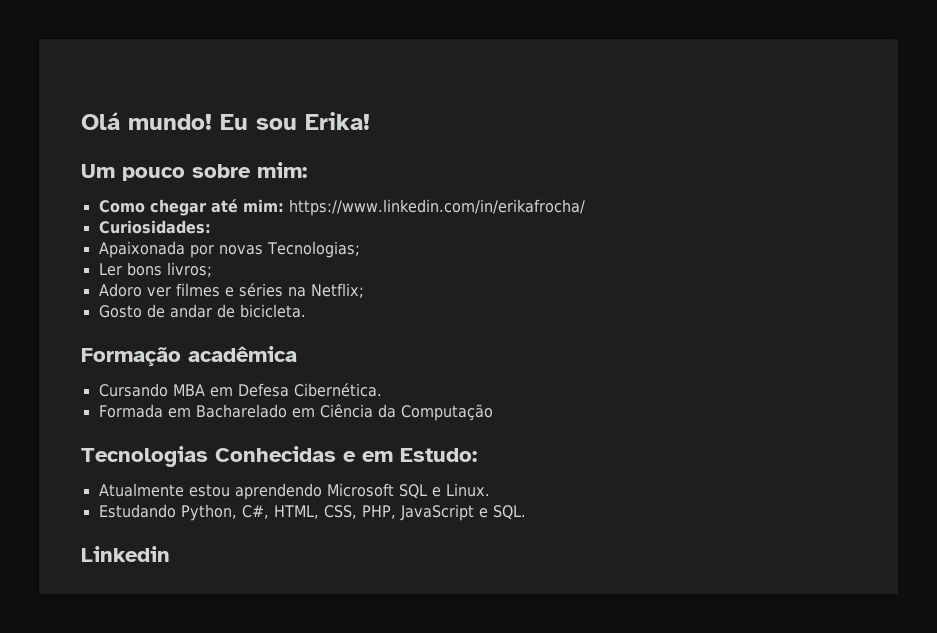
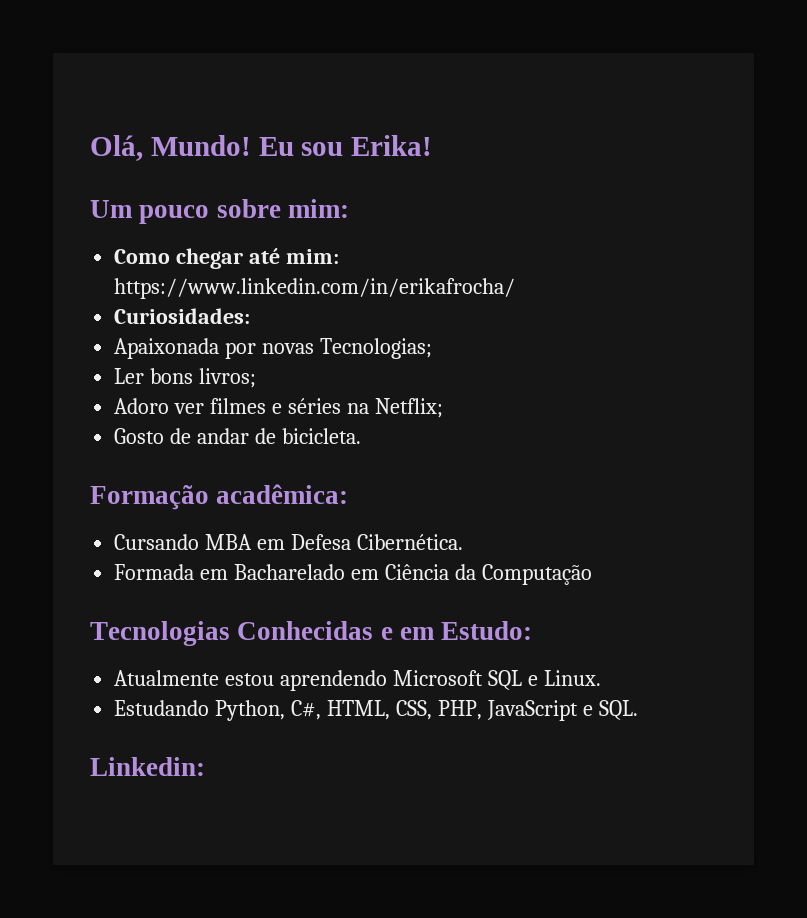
- Olá mundo!
+ Olá, Mundo!
- Formação acadêmica
+ Formação acadêmica:
- Linkedin
+ Linkedin:

